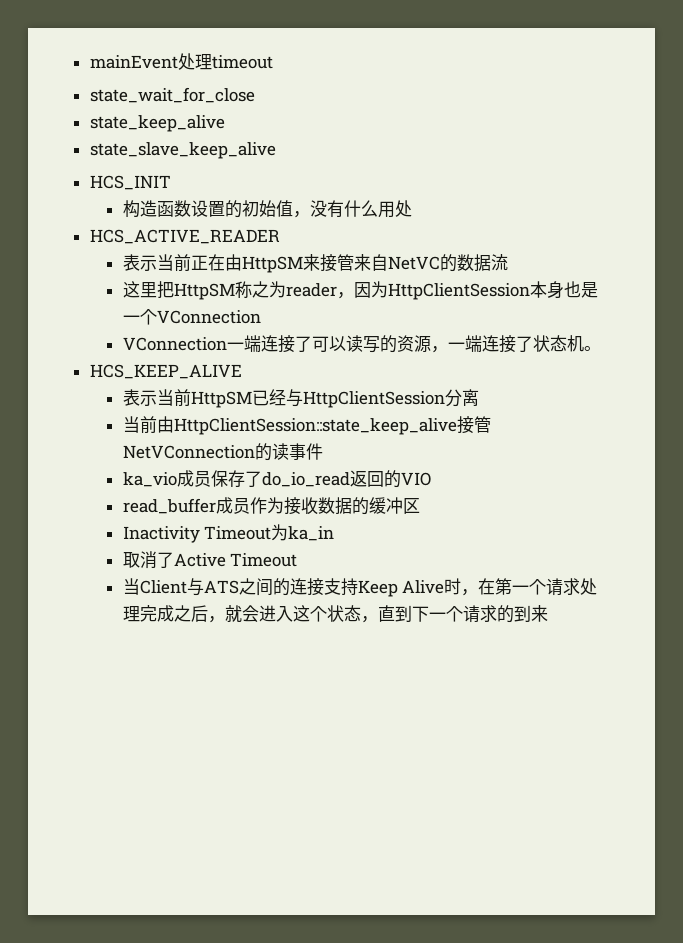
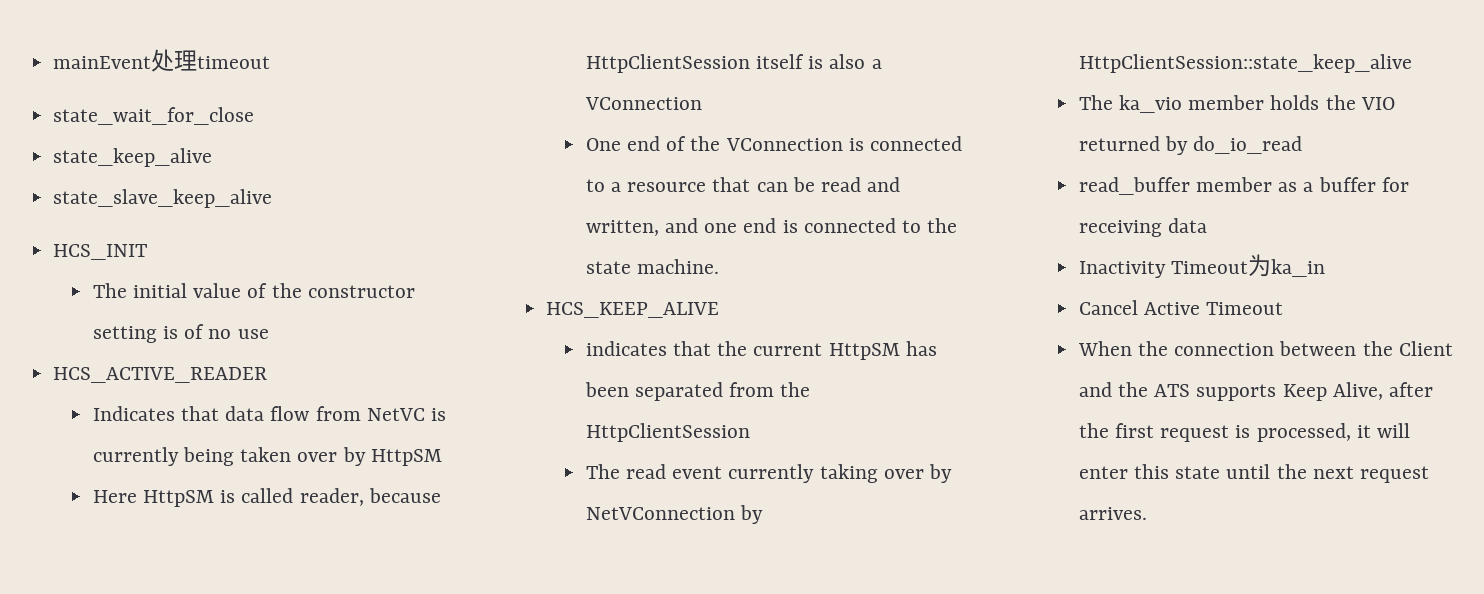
- 构造函数设置的初始值，没有什么用处
+ The initial value of the constructor setting is of no use
  HCS_ACTIVE_READER
- 表示当前正在由HttpSM来接管来自NetVC的数据流
- 这里把HttpSM称之为reader，因为HttpClientSession本身也是一个VConnection
- VConnection一端连接了可以读写的资源，一端连接了状态机。
+ Indicates that data flow from NetVC is currently being taken over by HttpSM
+ Here HttpSM is called reader, because HttpClientSession itself is also a VConnection
+ One end of the VConnection is connected to a resource that can be read and written, and one end is connected to the state machine.
  HCS_KEEP_ALIVE
- 表示当前HttpSM已经与HttpClientSession分离
- 当前由HttpClientSession::state_keep_alive接管NetVConnection的读事件
- ka_vio成员保存了do_io_read返回的VIO
+ indicates that the current HttpSM has been separated from the HttpClientSession
+ The read event currently taking over by NetVConnection by HttpClientSession::state_keep_alive
+ The ka_vio member holds the VIO returned by do_io_read
- read_buffer成员作为接收数据的缓冲区
+ read_buffer member as a buffer for receiving data
- 取消了Active Timeout
+ Cancel Active Timeout
- 当Client与ATS之间的连接支持Keep Alive时，在第一个请求处理完成之后，就会进入这个状态，直到下一个请求的到来
+ When the connection between the Client and the ATS supports Keep Alive, after the first request is processed, it will enter this state until the next request arrives.

